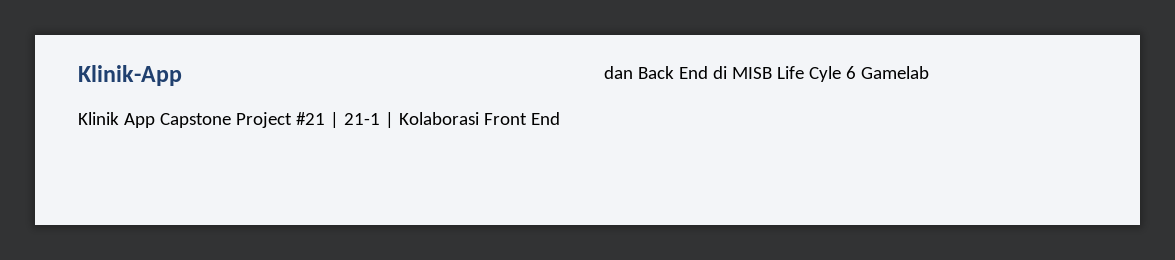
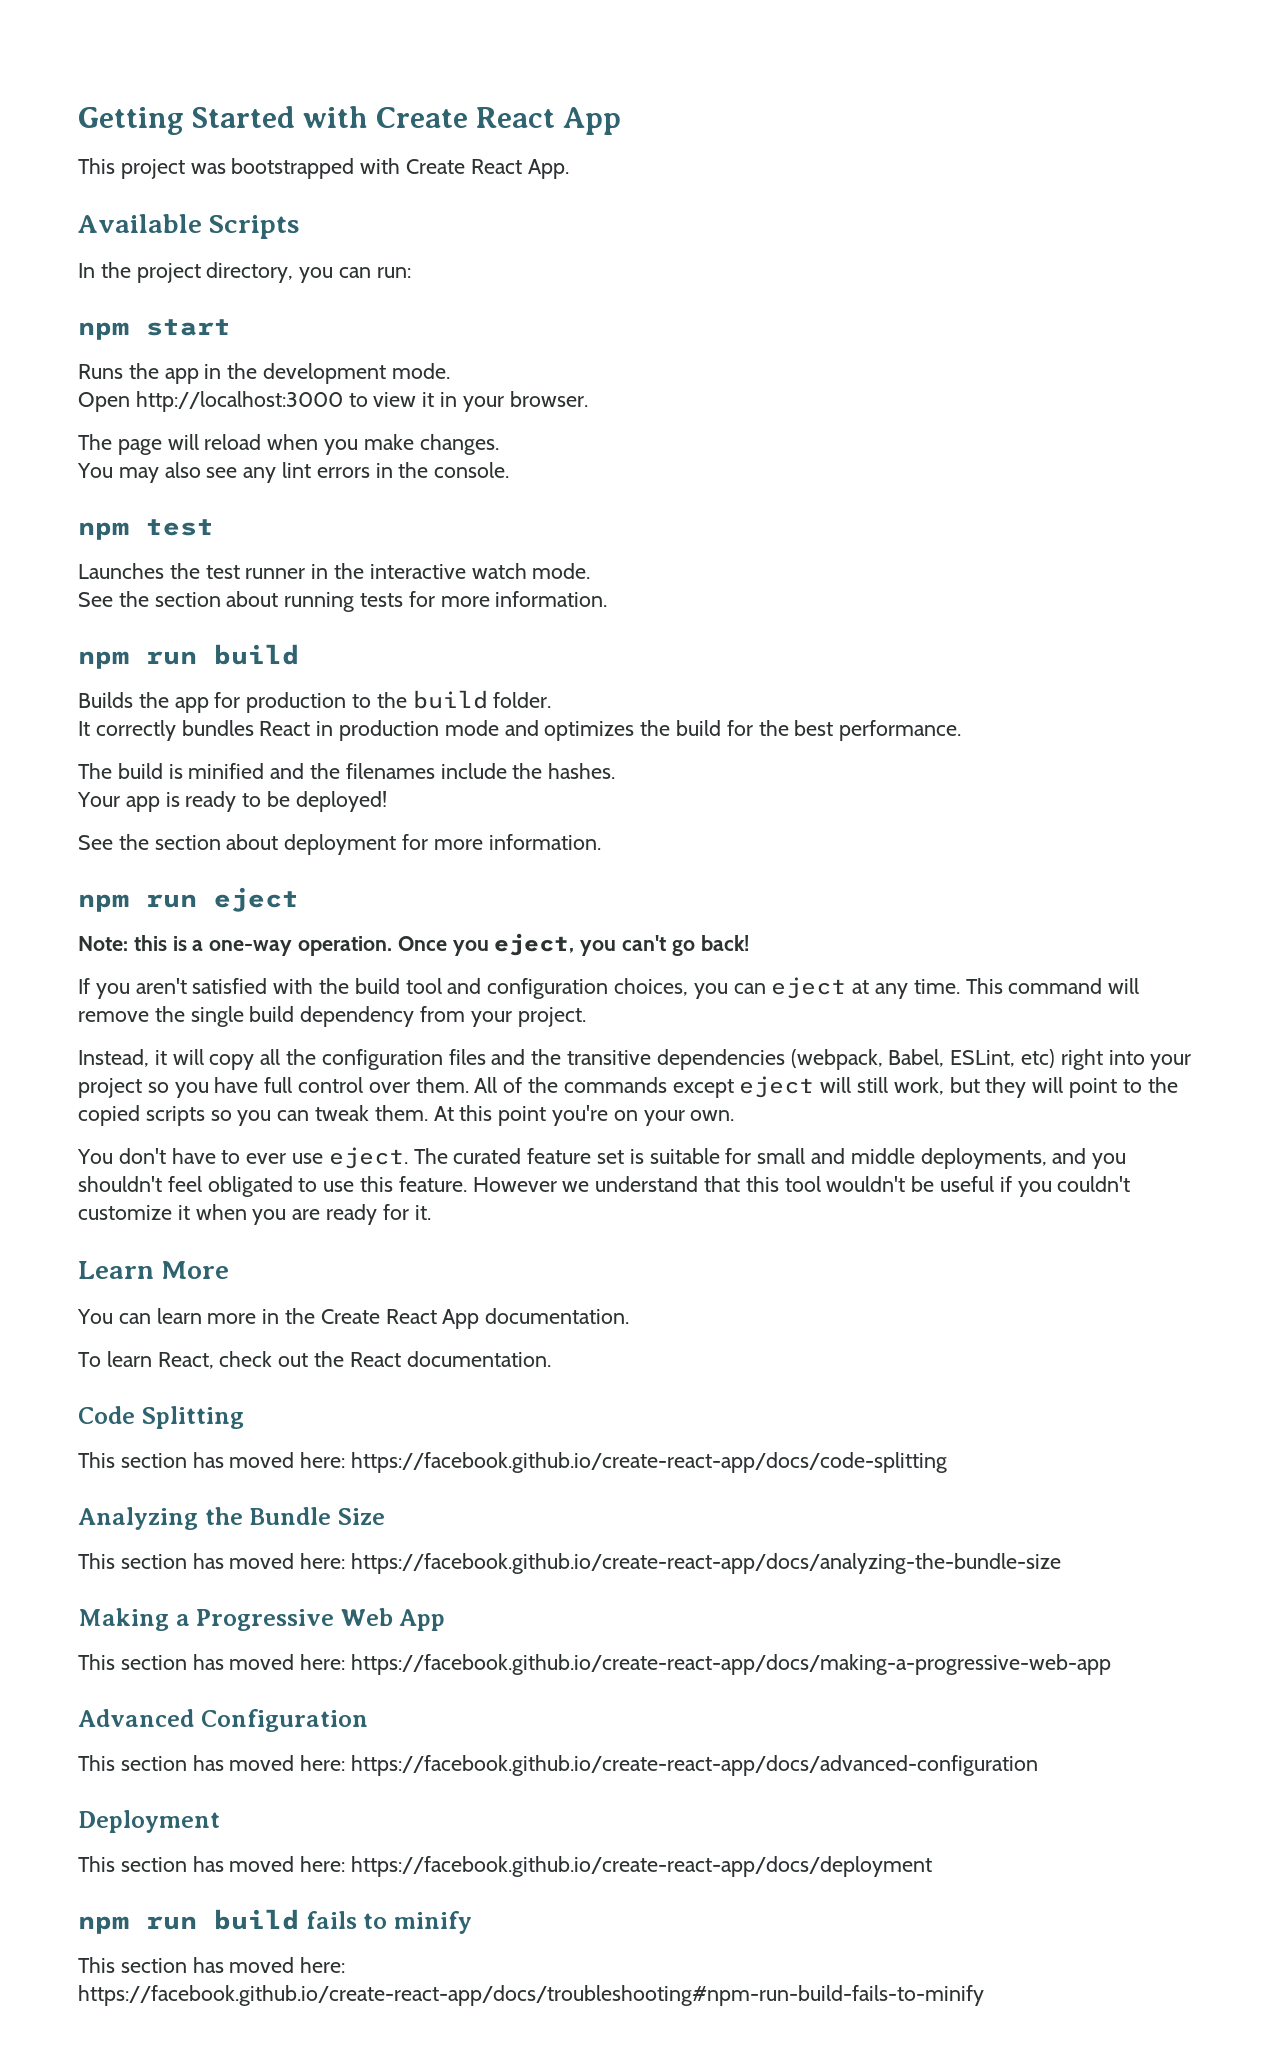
- Klinik-App
- Klinik App Capstone Project #21 | 21-1 | Kolaborasi Front End dan Back End di MISB Life Cyle 6 Gamelab
+ Getting Started with Create React App
+ This project was bootstrapped with Create React App.
+ Available Scripts
+ In the project directory, you can run:
+ npm start
+ Runs the app in the development mode.
+ Open http://localhost:3000 to view it in your browser.
+ The page will reload when you make changes.
+ You may also see any lint errors in the console.
+ npm test
+ Launches the test runner in the interactive watch mode.
+ See the section about running tests for more information.
+ npm run build
+ Builds the app for production to the build folder.
+ It correctly bundles React in production mode and optimizes the build for the best performance.
+ The build is minified and the filenames include the hashes.
+ Your app is ready to be deployed!
+ See the section about deployment for more information.
+ npm run eject
+ Note: this is a one-way operation. Once you eject, you can't go back!
+ If you aren't satisfied with the build tool and configuration choices, you can eject at any time. This command will remove the single build dependency from your project.
+ Instead, it will copy all the configuration files and the transitive dependencies (webpack, Babel, ESLint, etc) right into your project so you have full control over them. All of the commands except eject will still work, but they will point to the copied scripts so you can tweak them. At this point you're on your own.
+ You don't have to ever use eject. The curated feature set is suitable for small and middle deployments, and you shouldn't feel obligated to use this feature. However we understand that this tool wouldn't be useful if you couldn't customize it when you are ready for it.
+ Learn More
+ You can learn more in the Create React App documentation.
+ To learn React, check out the React documentation.
+ Code Splitting
+ This section has moved here: https://facebook.github.io/create-react-app/docs/code-splitting
+ Analyzing the Bundle Size
+ This section has moved here: https://facebook.github.io/create-react-app/docs/analyzing-the-bundle-size
+ Making a Progressive Web App
+ This section has moved here: https://facebook.github.io/create-react-app/docs/making-a-progressive-web-app
+ Advanced Configuration
+ This section has moved here: https://facebook.github.io/create-react-app/docs/advanced-configuration
+ Deployment
+ This section has moved here: https://facebook.github.io/create-react-app/docs/deployment
+ npm run build fails to minify
+ This section has moved here: https://facebook.github.io/create-react-app/docs/troubleshooting#npm-run-build-fails-to-minify

